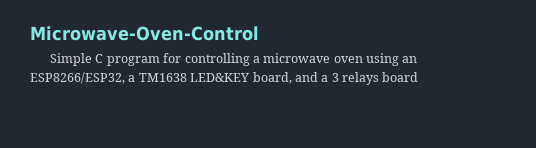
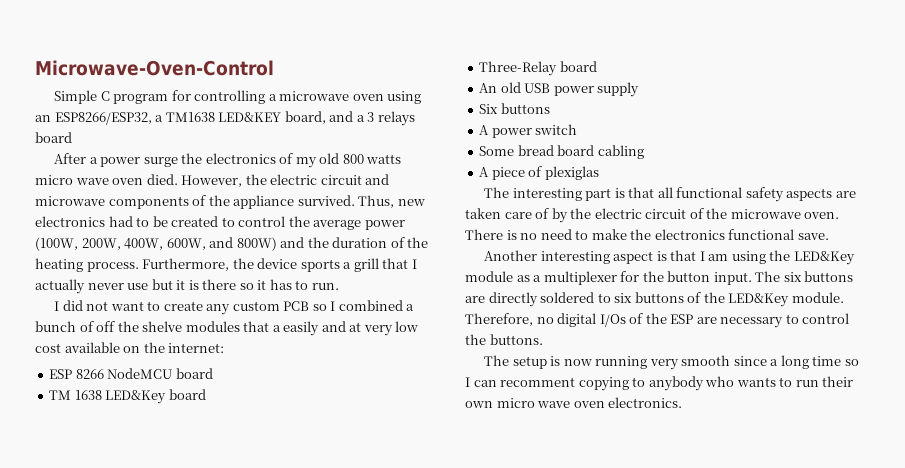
+ After a power surge the electronics of my old 800 watts micro wave oven died. However, the electric circuit and microwave components of the appliance survived. Thus, new electronics had to be created to control the average power (100W, 200W, 400W, 600W, and 800W) and the duration of the heating process. Furthermore, the device sports a grill that I actually never use but it is there so it has to run.
+ I did not want to create any custom PCB so I combined a bunch of off the shelve modules that a easily and at very low cost available on the internet:
+ ESP 8266 NodeMCU board
+ TM 1638 LED&Key board
+ Three-Relay board
+ An old USB power supply
+ Six buttons
+ A power switch
+ Some bread board cabling
+ A piece of plexiglas
+ The interesting part is that all functional safety aspects are taken care of by the electric circuit of the microwave oven. There is no need to make the electronics functional save.
+ Another interesting aspect is that I am using the LED&Key module as a multiplexer for the button input. The six buttons are directly soldered to six buttons of the LED&Key module. Therefore, no digital I/Os of the ESP are necessary to control the buttons.
+ The setup is now running very smooth since a long time so I can recomment copying to anybody who wants to run their own micro wave oven electronics.

